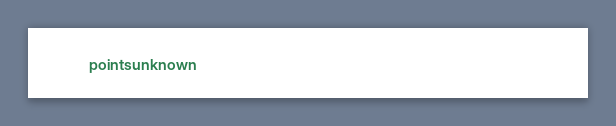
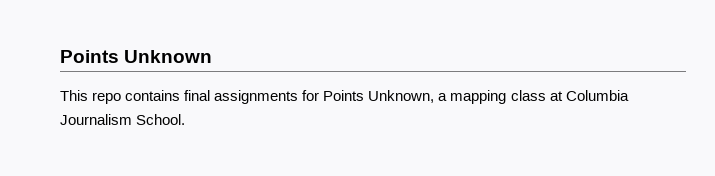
- pointsunknown
+ Points Unknown
+ This repo contains final assignments for Points Unknown, a mapping class at Columbia Journalism School.

